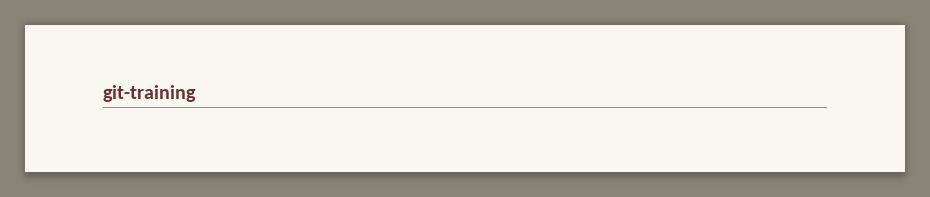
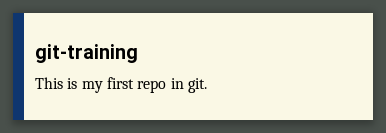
+ This is my first repo in git.

